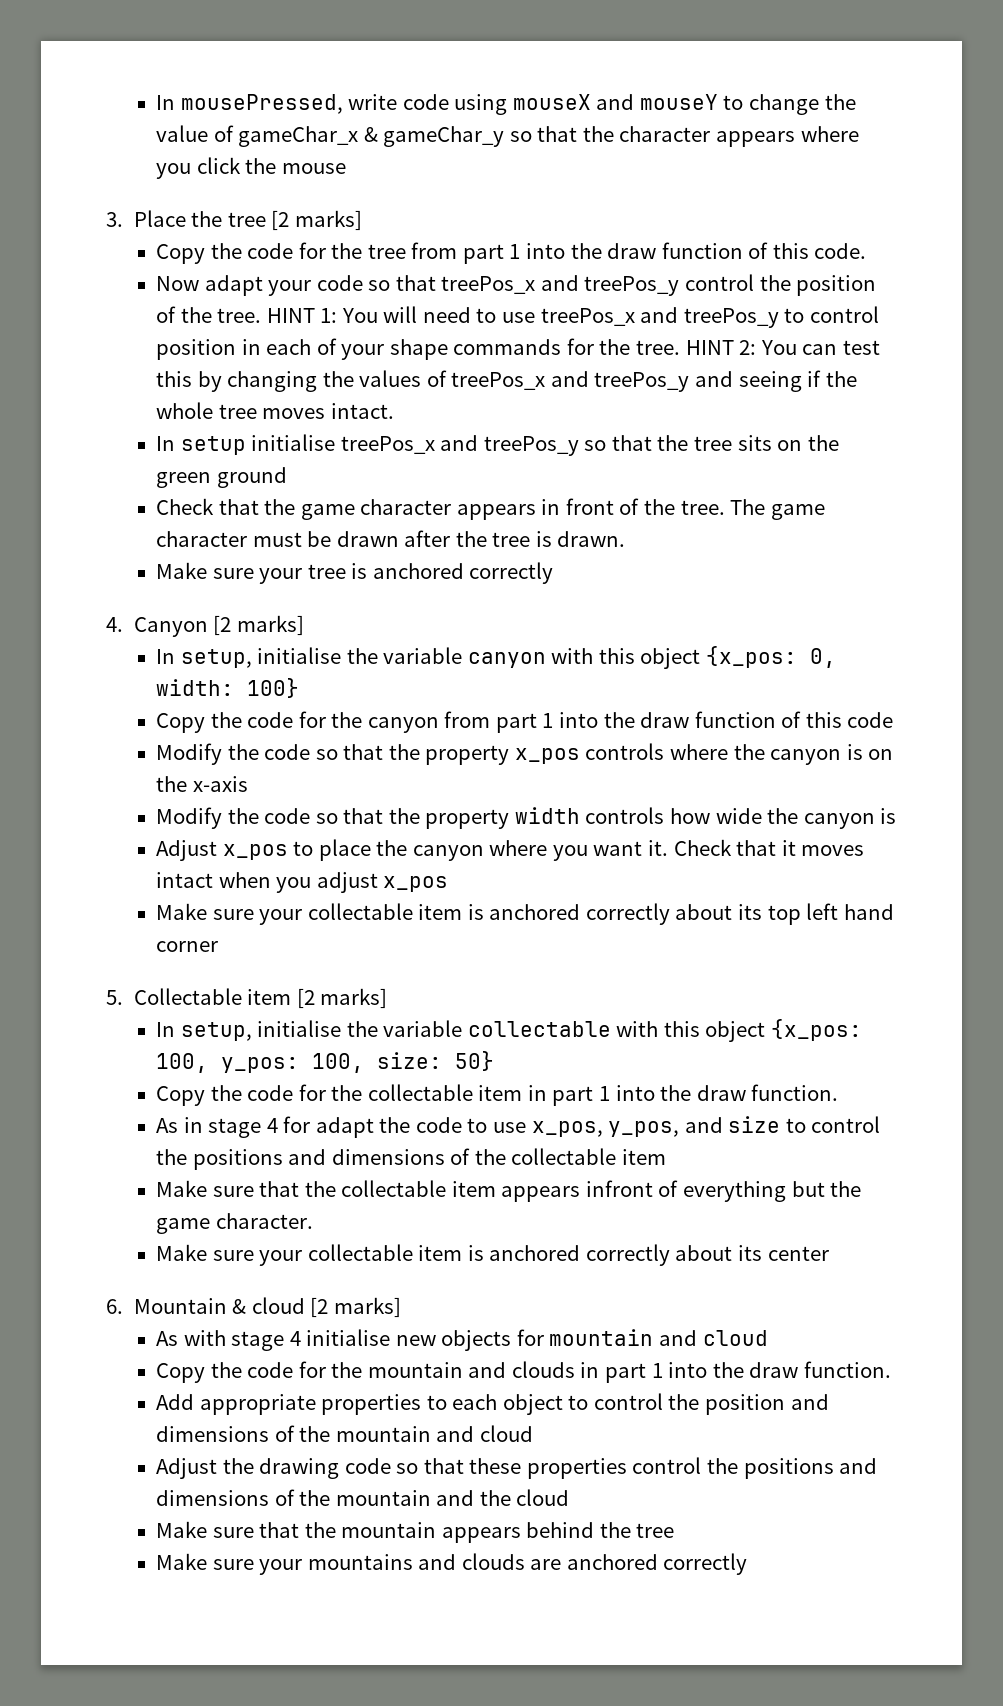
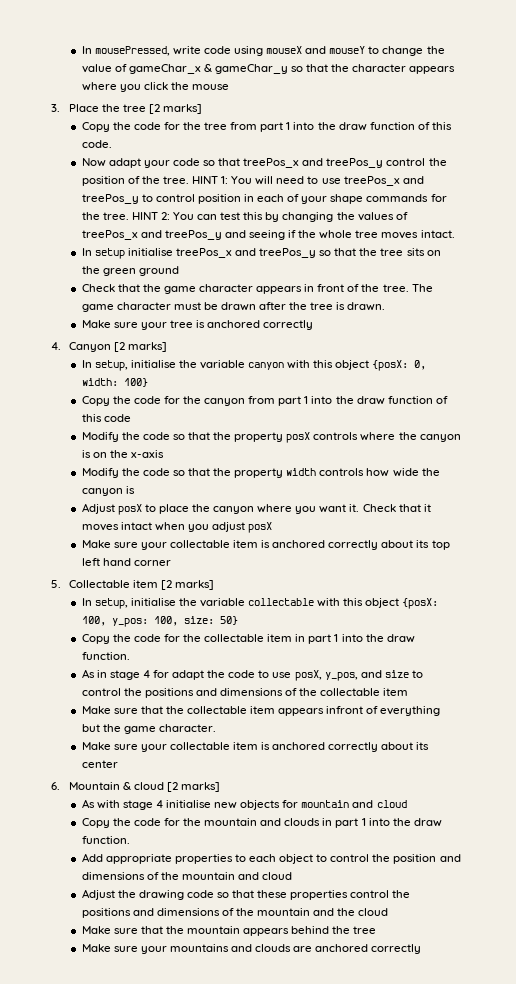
- In setup, initialise the variable canyon with this object {x_pos: 0, width: 100}
+ In setup, initialise the variable canyon with this object {posX: 0, width: 100}
- Modify the code so that the property x_pos controls where the canyon is on the x-axis
+ Modify the code so that the property posX controls where the canyon is on the x-axis
- Adjust x_pos to place the canyon where you want it.
+ Adjust posX to place the canyon where you want it.
- Check that it moves intact when you adjust x_pos
+ Check that it moves intact when you adjust posX
- In setup, initialise the variable collectable with this object {x_pos: 100, y_pos: 100, size: 50}
+ In setup, initialise the variable collectable with this object {posX: 100, y_pos: 100, size: 50}
- As in stage 4 for adapt the code to use x_pos, y_pos, and size to control the positions and dimensions of the collectable item
+ As in stage 4 for adapt the code to use posX, y_pos, and size to control the positions and dimensions of the collectable item

